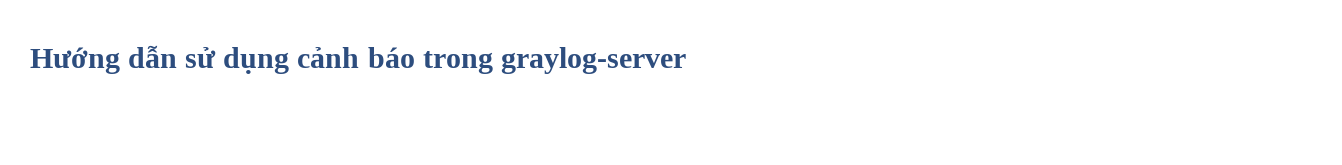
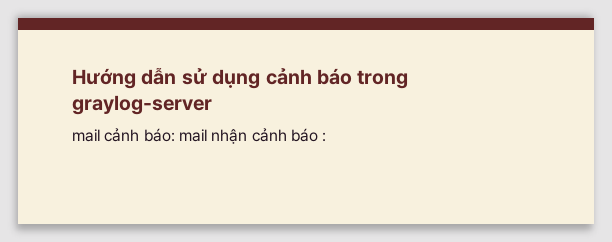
+ mail cảnh báo: mail nhận cảnh báo :

